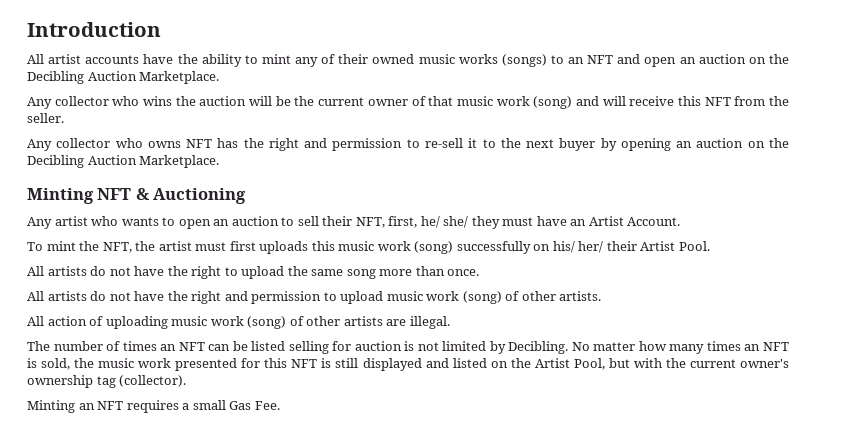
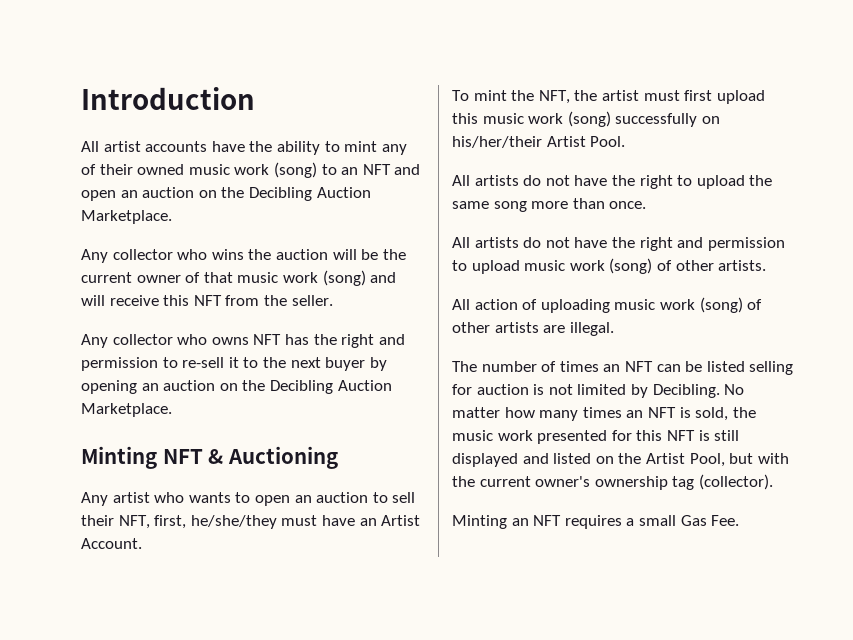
- All artist accounts have the ability to mint any of their owned music works (songs) to an NFT and open an auction on the Decibling Auction Marketplace.
+ All artist accounts have the ability to mint any of their owned music work (song) to an NFT and open an auction on the Decibling Auction Marketplace.
- Any artist who wants to open an auction to sell their NFT, first, he/ she/ they must have an Artist Account.
+ Any artist who wants to open an auction to sell their NFT, first, he/she/they must have an Artist Account.
- To mint the NFT, the artist must first uploads this music work (song) successfully on his/ her/ their Artist Pool.
+ To mint the NFT, the artist must first upload this music work (song) successfully on his/her/their Artist Pool.

